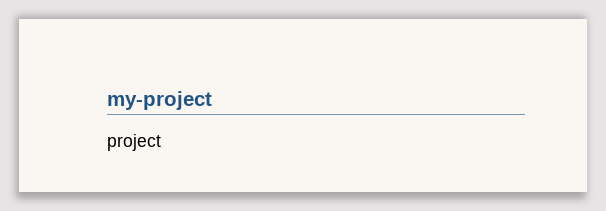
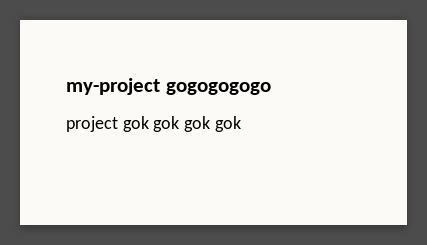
- my-project
+ my-project gogogogogo
- project
+ project gok gok gok gok

